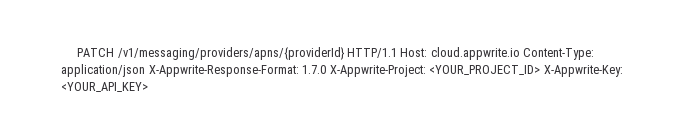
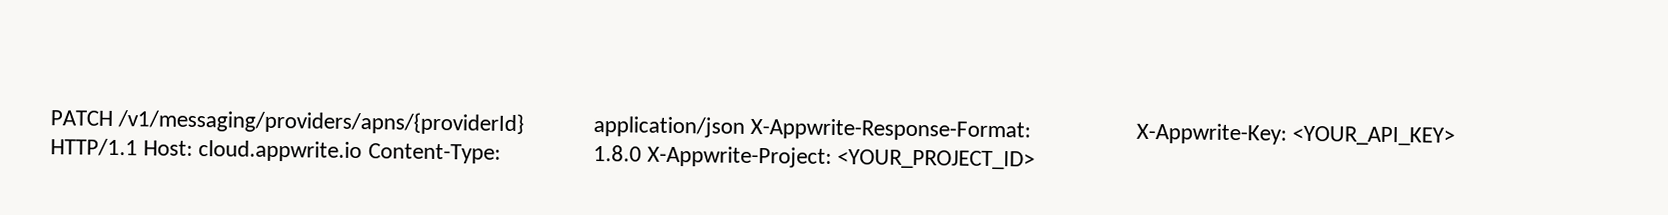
- PATCH /v1/messaging/providers/apns/{providerId} HTTP/1.1 Host: cloud.appwrite.io Content-Type: application/json X-Appwrite-Response-Format: 1.7.0 X-Appwrite-Project: <YOUR_PROJECT_ID> X-Appwrite-Key: <YOUR_API_KEY>
+ PATCH /v1/messaging/providers/apns/{providerId} HTTP/1.1 Host: cloud.appwrite.io Content-Type: application/json X-Appwrite-Response-Format: 1.8.0 X-Appwrite-Project: <YOUR_PROJECT_ID> X-Appwrite-Key: <YOUR_API_KEY>

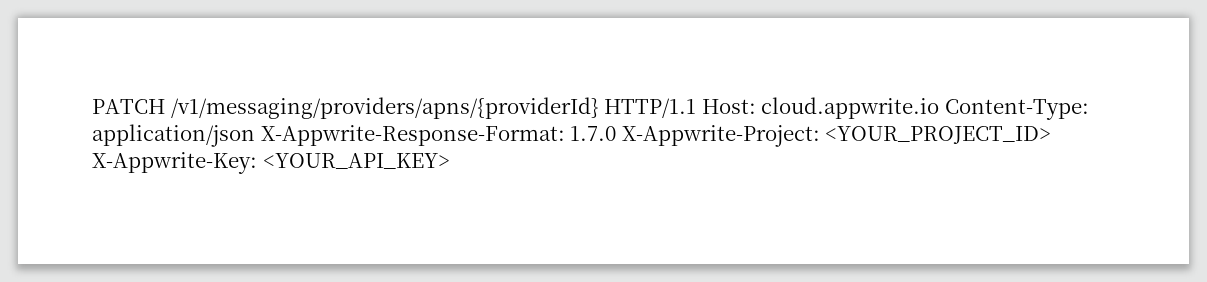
- PATCH /v1/messaging/providers/apns/{providerId} HTTP/1.1 Host: cloud.appwrite.io Content-Type: application/json X-Appwrite-Response-Format: 1.8.0 X-Appwrite-Project: <YOUR_PROJECT_ID> X-Appwrite-Key: <YOUR_API_KEY>
+ PATCH /v1/messaging/providers/apns/{providerId} HTTP/1.1 Host: cloud.appwrite.io Content-Type: application/json X-Appwrite-Response-Format: 1.7.0 X-Appwrite-Project: <YOUR_PROJECT_ID> X-Appwrite-Key: <YOUR_API_KEY>

